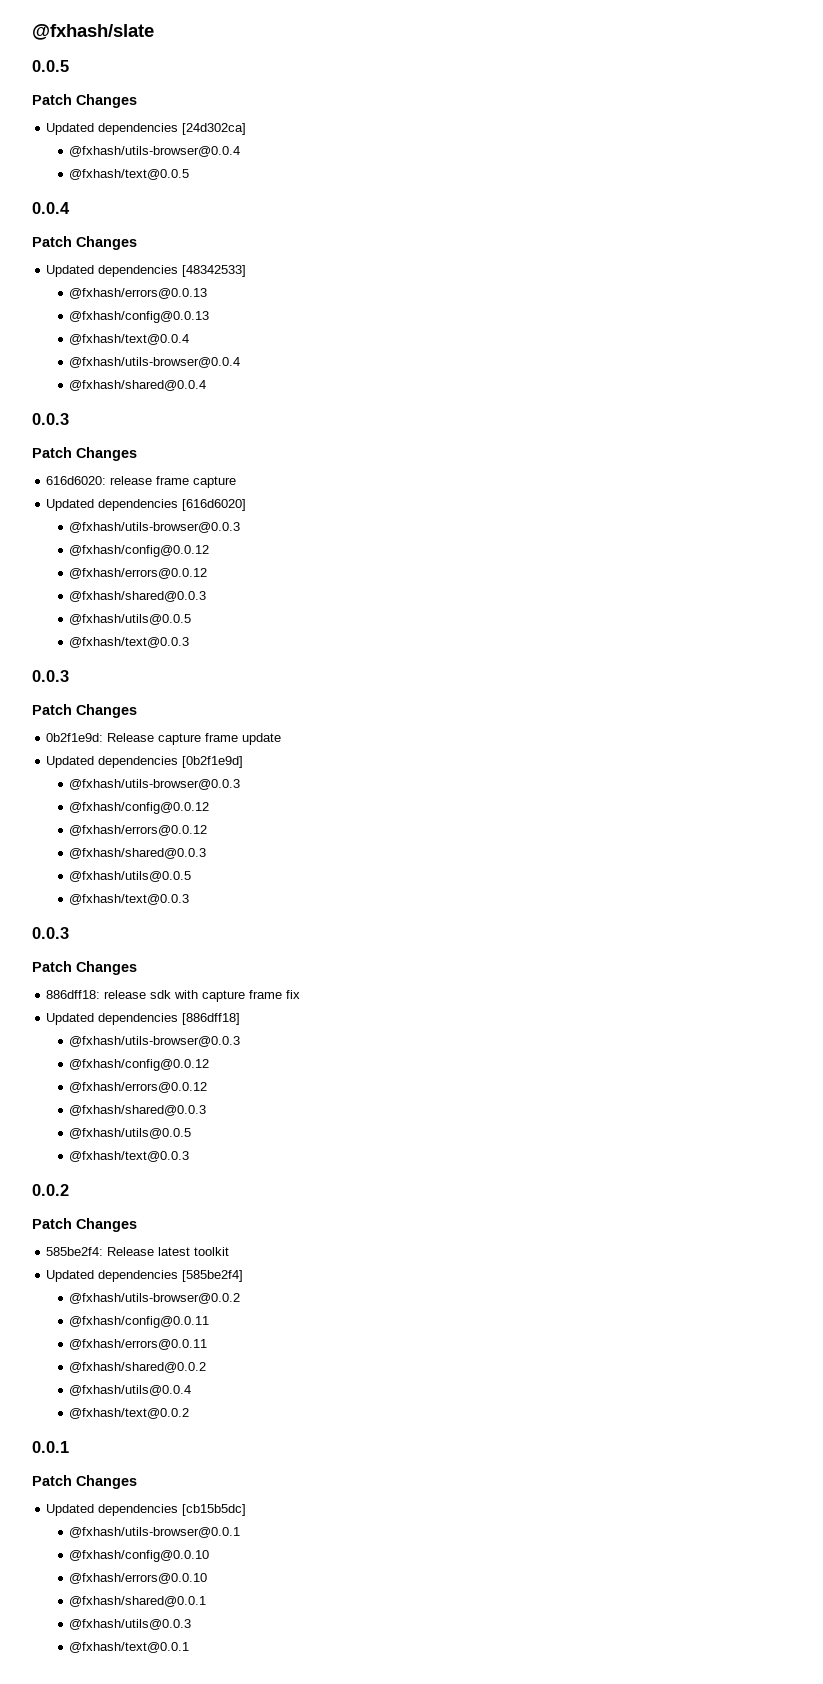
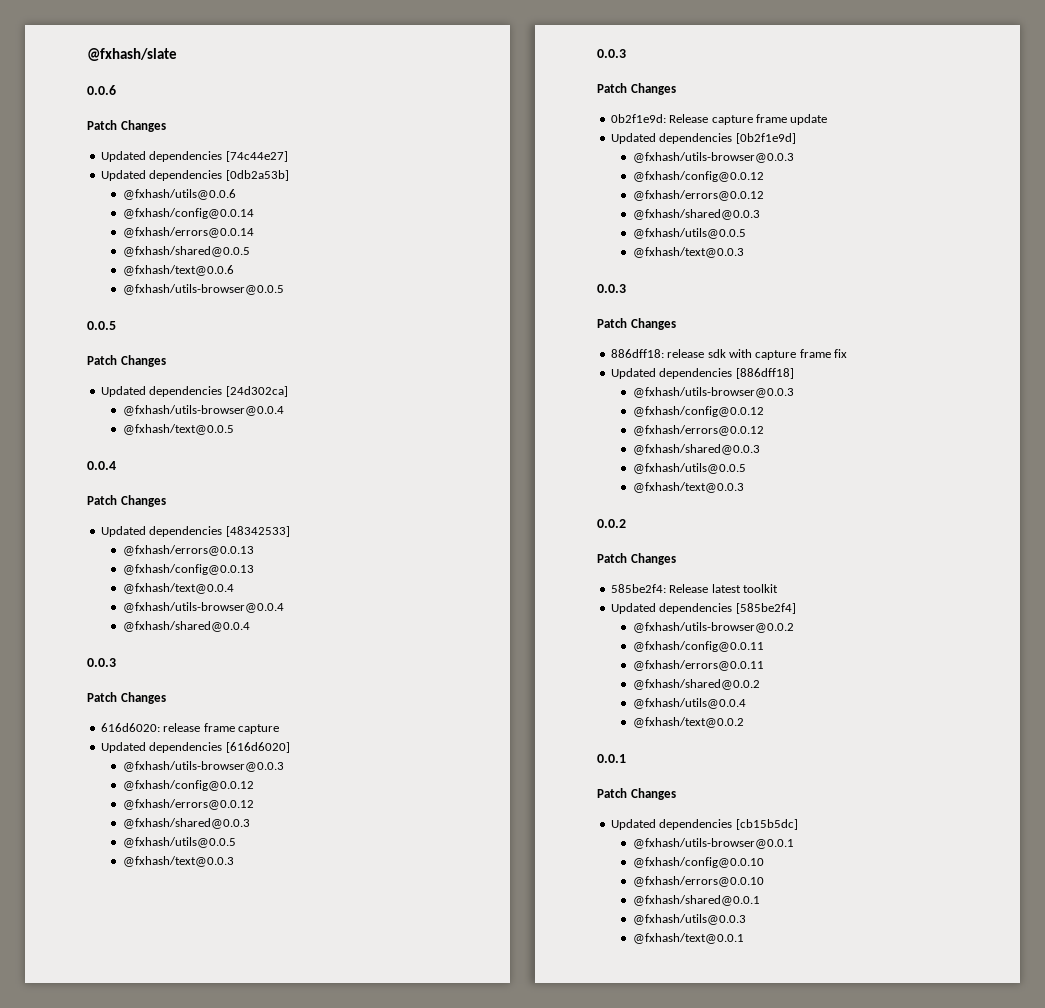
+ 0.0.6
+ Patch Changes
+ Updated dependencies [74c44e27]
+ Updated dependencies [0db2a53b]
+ @fxhash/utils@0.0.6
+ @fxhash/config@0.0.14
+ @fxhash/errors@0.0.14
+ @fxhash/shared@0.0.5
+ @fxhash/text@0.0.6
+ @fxhash/utils-browser@0.0.5

